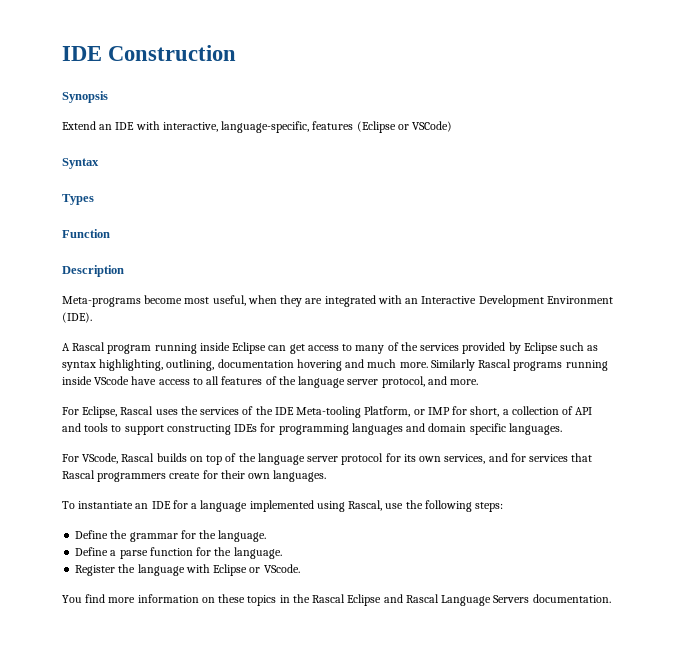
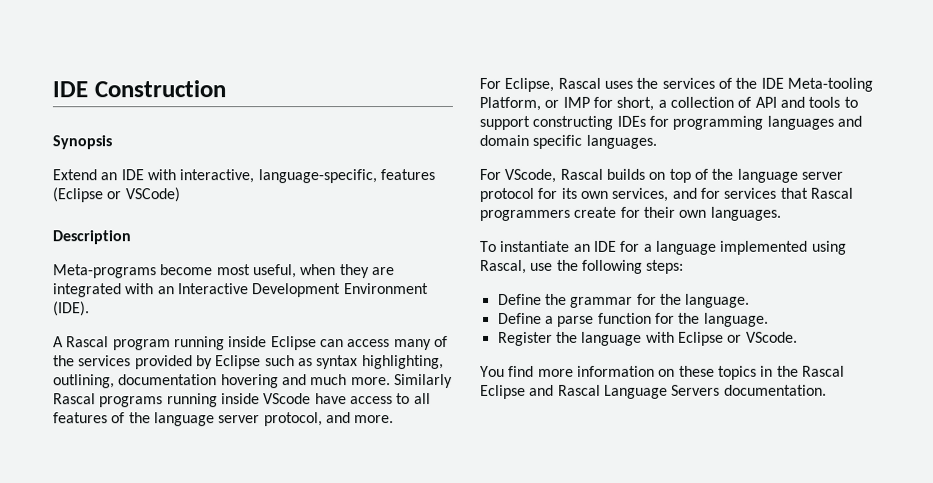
- Syntax
- Types
- Function
- A Rascal program running inside Eclipse can get access to many of the services provided by Eclipse such as syntax highlighting, outlining, documentation hovering and much more.
+ A Rascal program running inside Eclipse can access many of the services provided by Eclipse such as syntax highlighting, outlining, documentation hovering and much more.

